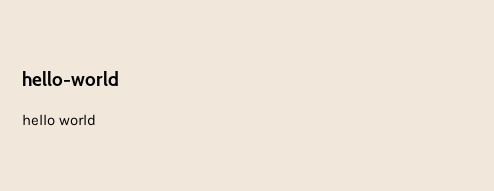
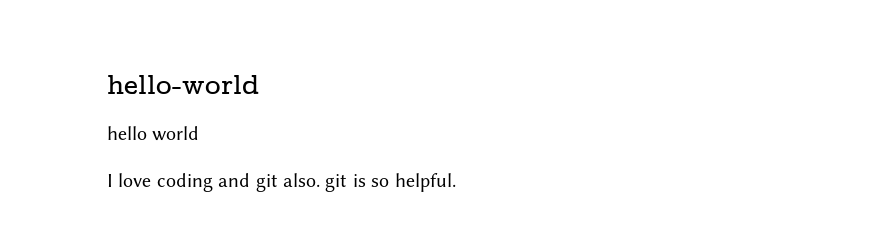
+ I love coding and git also. git is so helpful.

